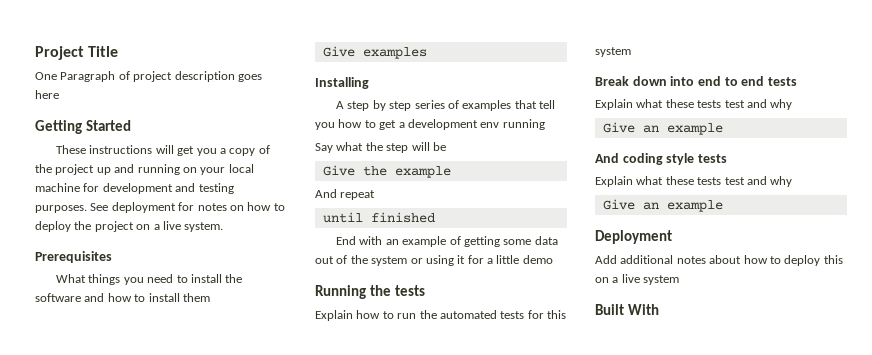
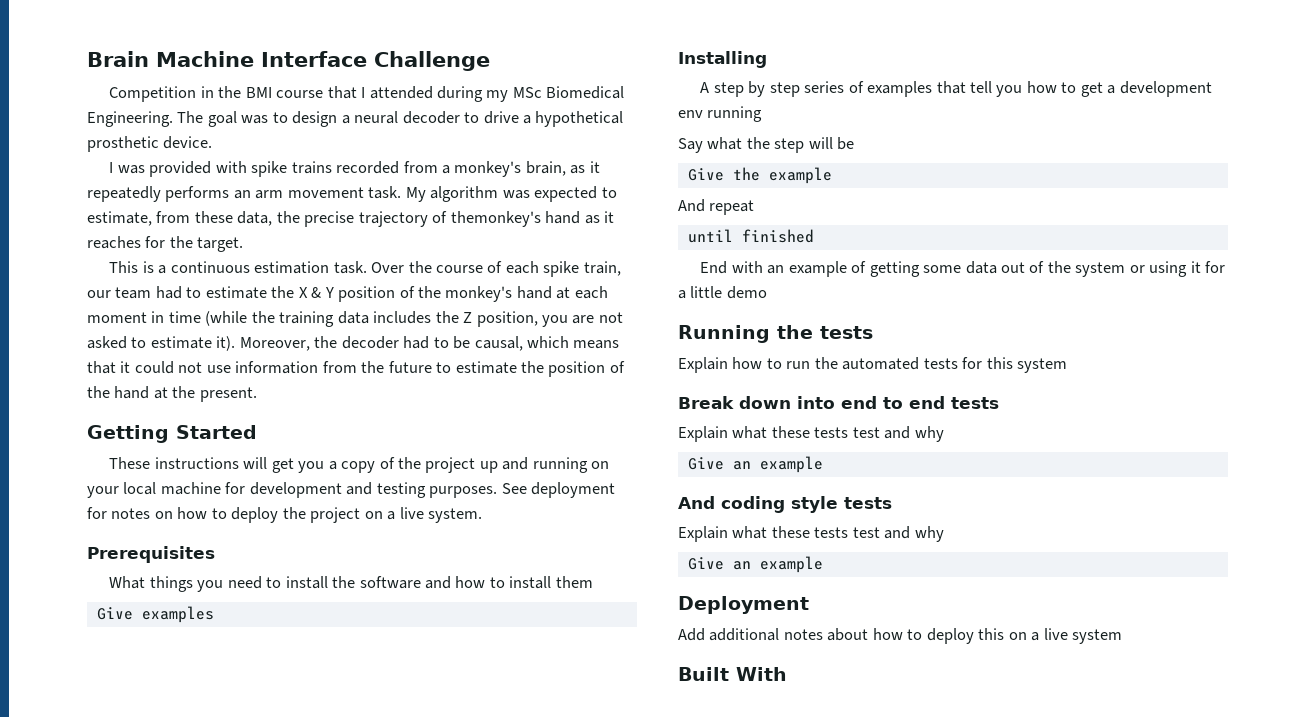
- Project Title
- One Paragraph of project description goes here
+ Brain Machine Interface Challenge
+ Competition in the BMI course that I attended during my MSc Biomedical Engineering. The goal was to design a neural decoder to drive a hypothetical prosthetic device.
+ I was provided with spike trains recorded from a monkey's brain, as it repeatedly performs an arm movement task. My algorithm was expected to estimate, from these data, the precise trajectory of themonkey's hand as it reaches for the target.
+ This is a continuous estimation task. Over the course of each spike train, our team had to estimate the X & Y position of the monkey's hand at each moment in time (while the training data includes the Z position, you are not asked to estimate it). Moreover, the decoder had to be causal, which means that it could not use information from the future to estimate the position of the hand at the present.

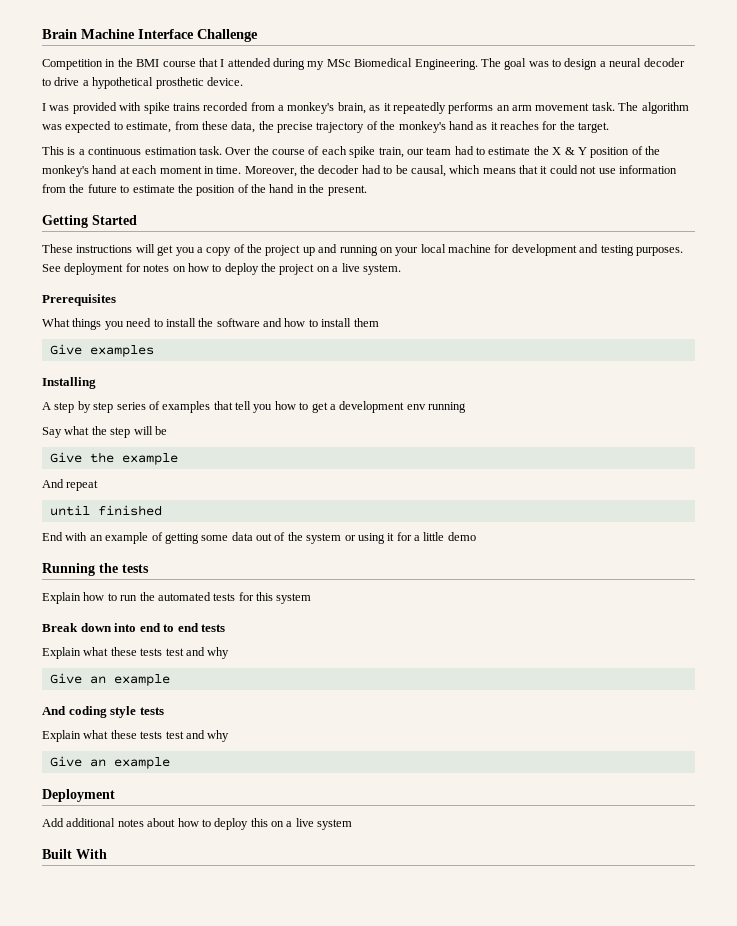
- My algorithm was expected to estimate, from these data, the precise trajectory of themonkey's hand as it reaches for the target.
+ The algorithm was expected to estimate, from these data, the precise trajectory of the monkey's hand as it reaches for the target.
- Over the course of each spike train, our team had to estimate the X & Y position of the monkey's hand at each moment in time (while the training data includes the Z position, you are not asked to estimate it).
+ Over the course of each spike train, our team had to estimate the X & Y position of the monkey's hand at each moment in time.
- Moreover, the decoder had to be causal, which means that it could not use information from the future to estimate the position of the hand at the present.
+ Moreover, the decoder had to be causal, which means that it could not use information from the future to estimate the position of the hand in the present.

